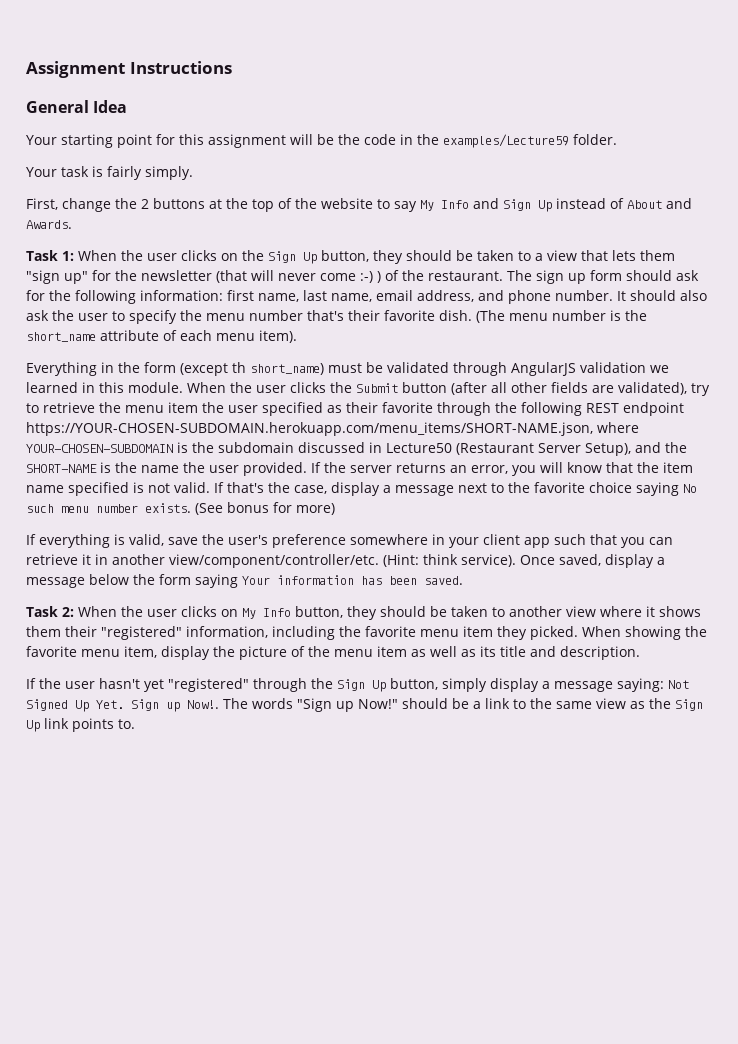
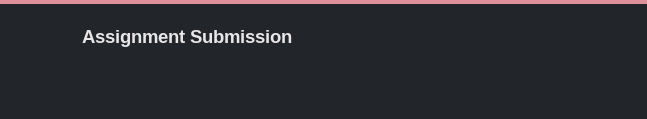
- Assignment Instructions
- General Idea
- Your starting point for this assignment will be the code in the examples/Lecture59 folder.
- Your task is fairly simply.
- First, change the 2 buttons at the top of the website to say My Info and Sign Up instead of About and Awards.
- Task 1: When the user clicks on the Sign Up button, they should be taken to a view that lets them "sign up" for the newsletter (that will never come :-) ) of the restaurant. The sign up form should ask for the following information: first name, last name, email address, and phone number. It should also ask the user to specify the menu number that's their favorite dish. (The menu number is the short_name attribute of each menu item).
- Everything in the form (except th short_name) must be validated through AngularJS validation we learned in this module. When the user clicks the Submit button (after all other fields are validated), try to retrieve the menu item the user specified as their favorite through the following REST endpoint https://YOUR-CHOSEN-SUBDOMAIN.herokuapp.com/menu_items/SHORT-NAME.json, where YOUR-CHOSEN-SUBDOMAIN is the subdomain discussed in Lecture50 (Restaurant Server Setup), and the SHORT-NAME is the name the user provided. If the server returns an error, you will know that the item name specified is not valid. If that's the case, display a message next to the favorite choice saying No such menu number exists. (See bonus for more)
- If everything is valid, save the user's preference somewhere in your client app such that you can retrieve it in another view/component/controller/etc. (Hint: think service). Once saved, display a message below the form saying Your information has been saved.
- Task 2: When the user clicks on My Info button, they should be taken to another view where it shows them their "registered" information, including the favorite menu item they picked. When showing the favorite menu item, display the picture of the menu item as well as its title and description.
- If the user hasn't yet "registered" through the Sign Up button, simply display a message saying: Not Signed Up Yet. Sign up Now!. The words "Sign up Now!" should be a link to the same view as the Sign Up link points to.
+ Assignment Submission

